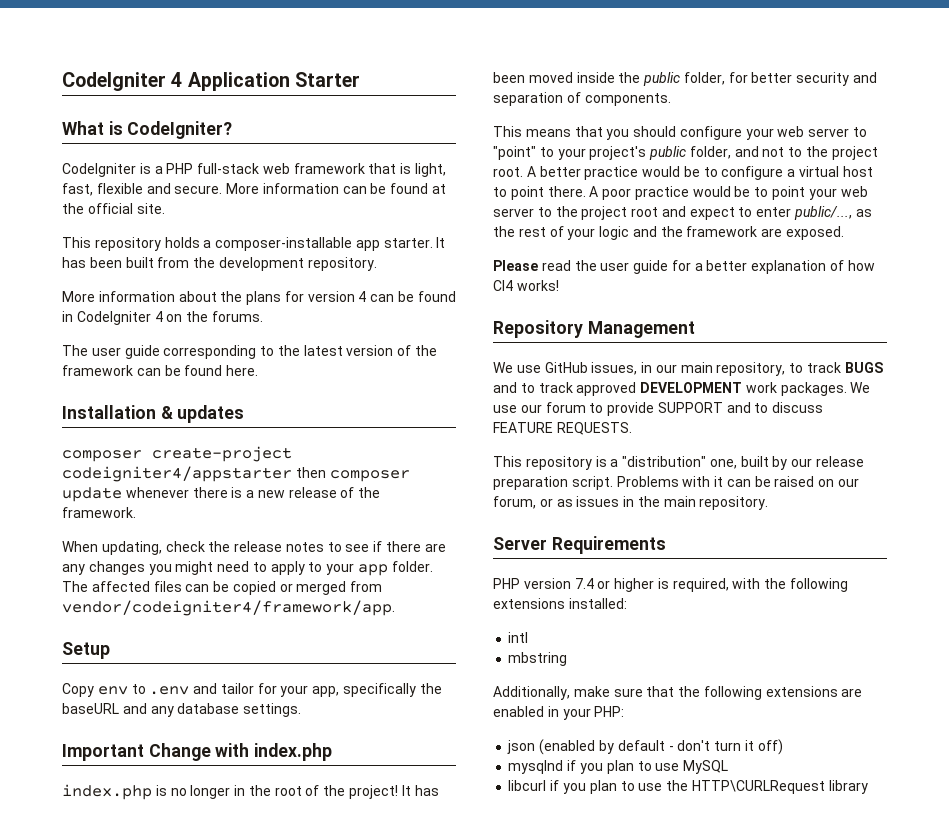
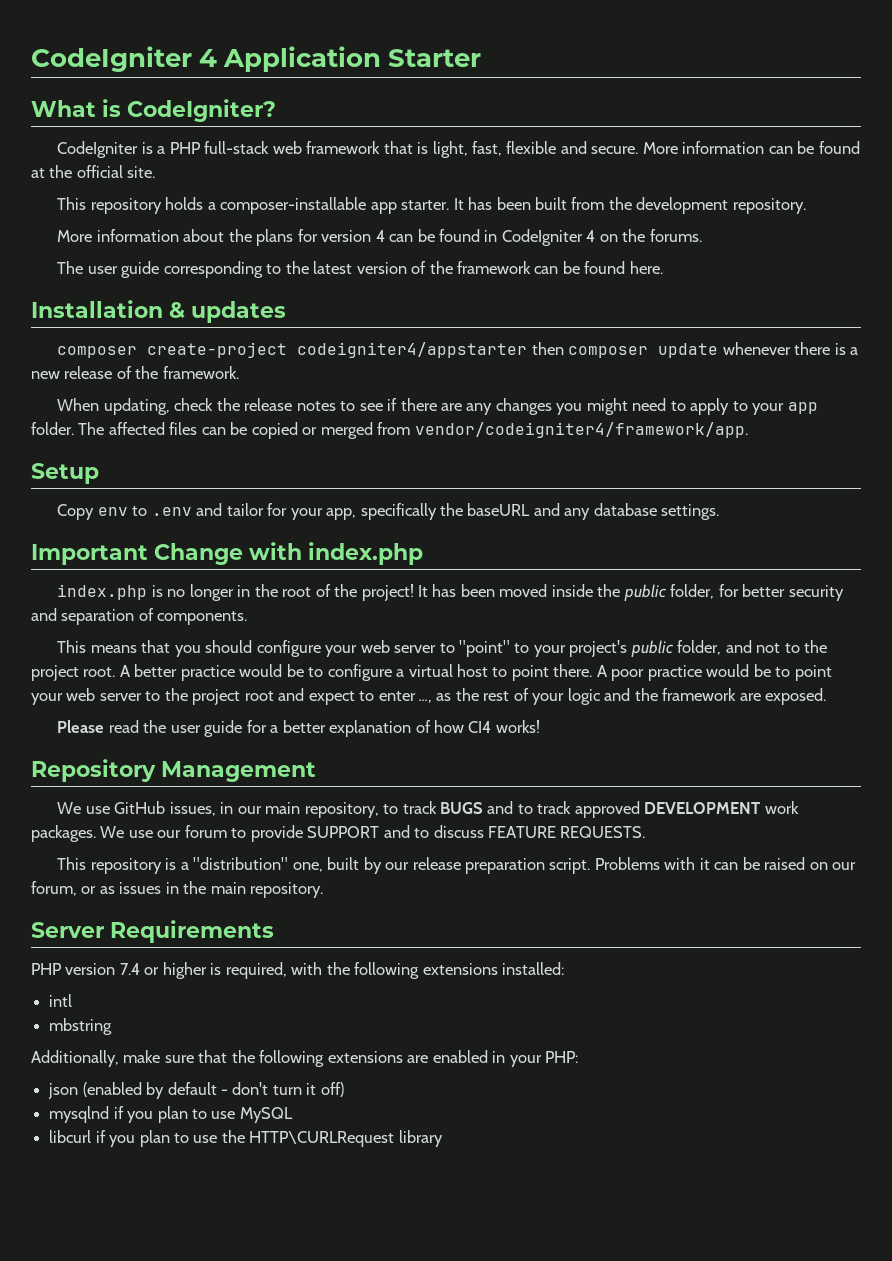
- A poor practice would be to point your web server to the project root and expect to enter public/..., as the rest of your logic and the framework are exposed.
+ A poor practice would be to point your web server to the project root and expect to enter ..., as the rest of your logic and the framework are exposed.

